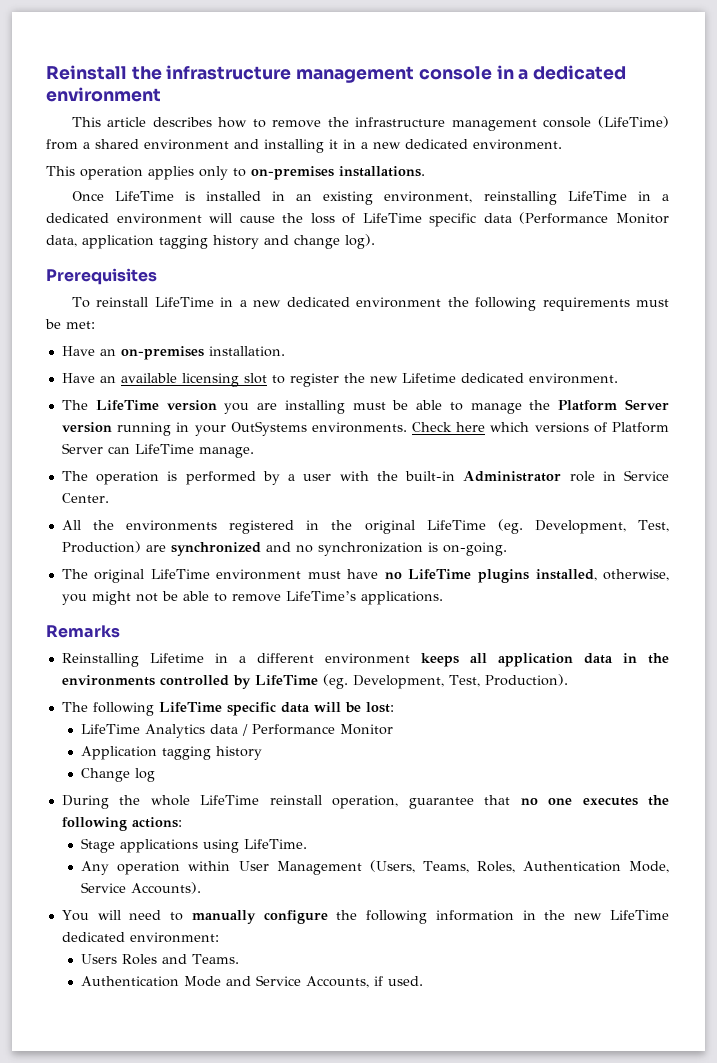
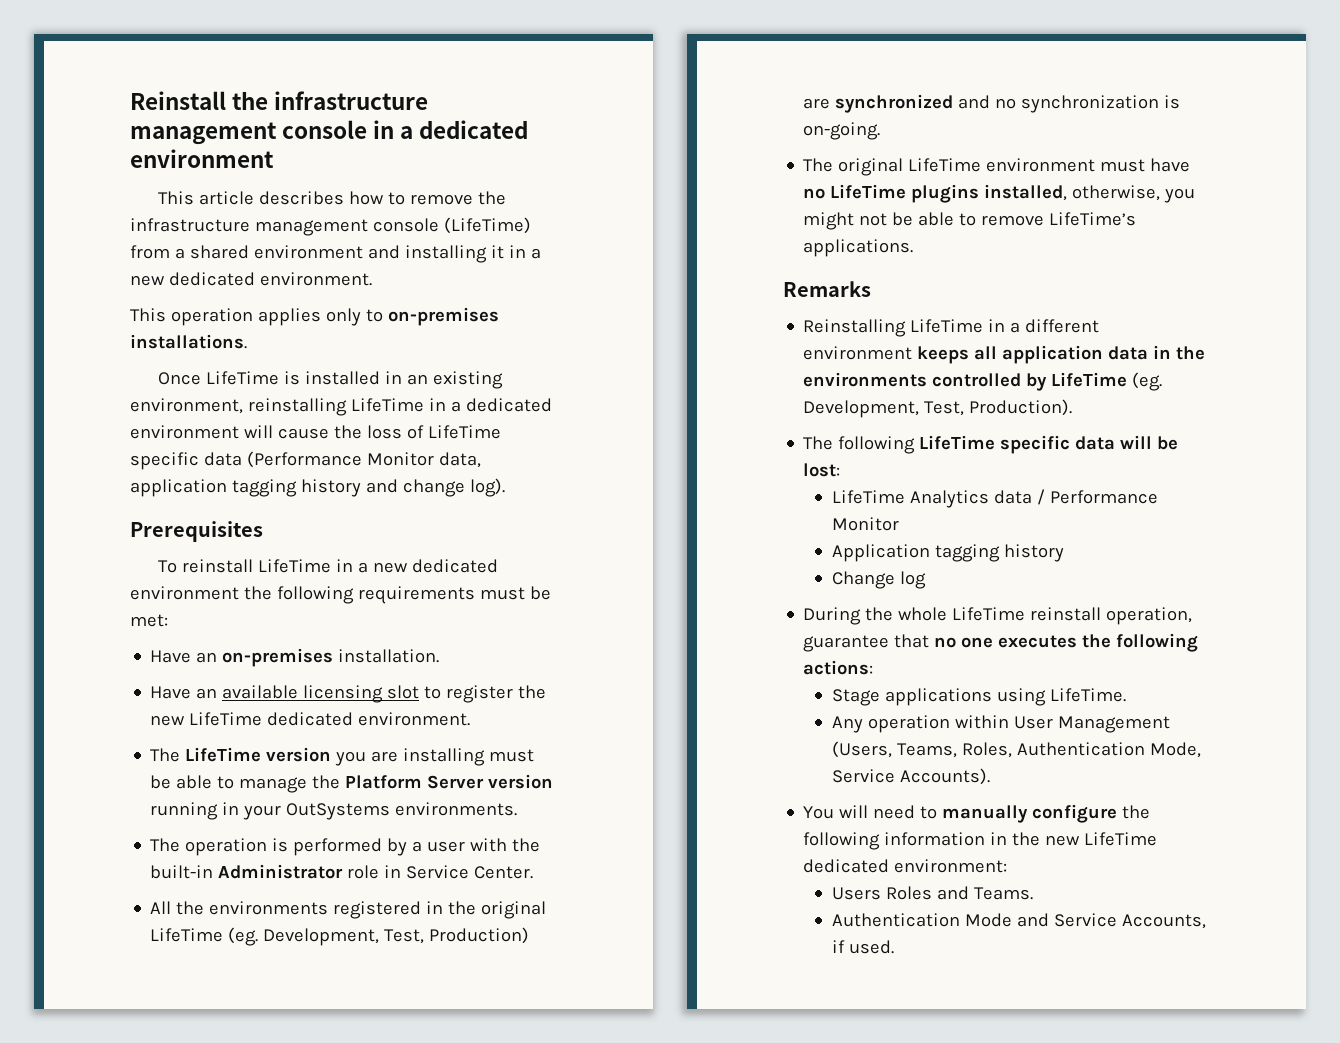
- Have an available licensing slot to register the new Lifetime dedicated environment.
+ Have an available licensing slot to register the new LifeTime dedicated environment.
- Check here which versions of Platform Server can LifeTime manage.
- Reinstalling Lifetime in a different environment keeps all application data in the environments controlled by LifeTime (eg. Development, Test, Production).
+ Reinstalling LifeTime in a different environment keeps all application data in the environments controlled by LifeTime (eg. Development, Test, Production).

